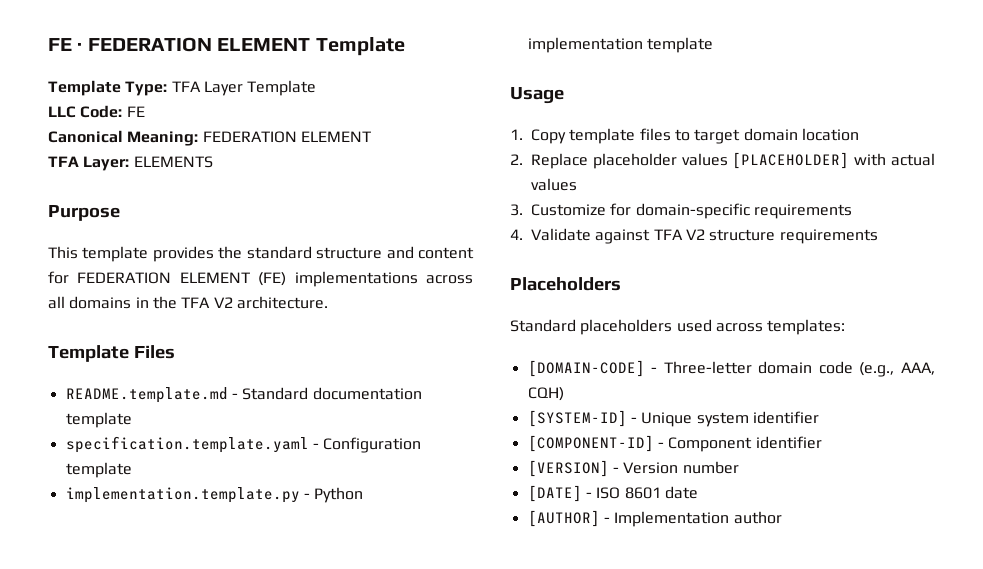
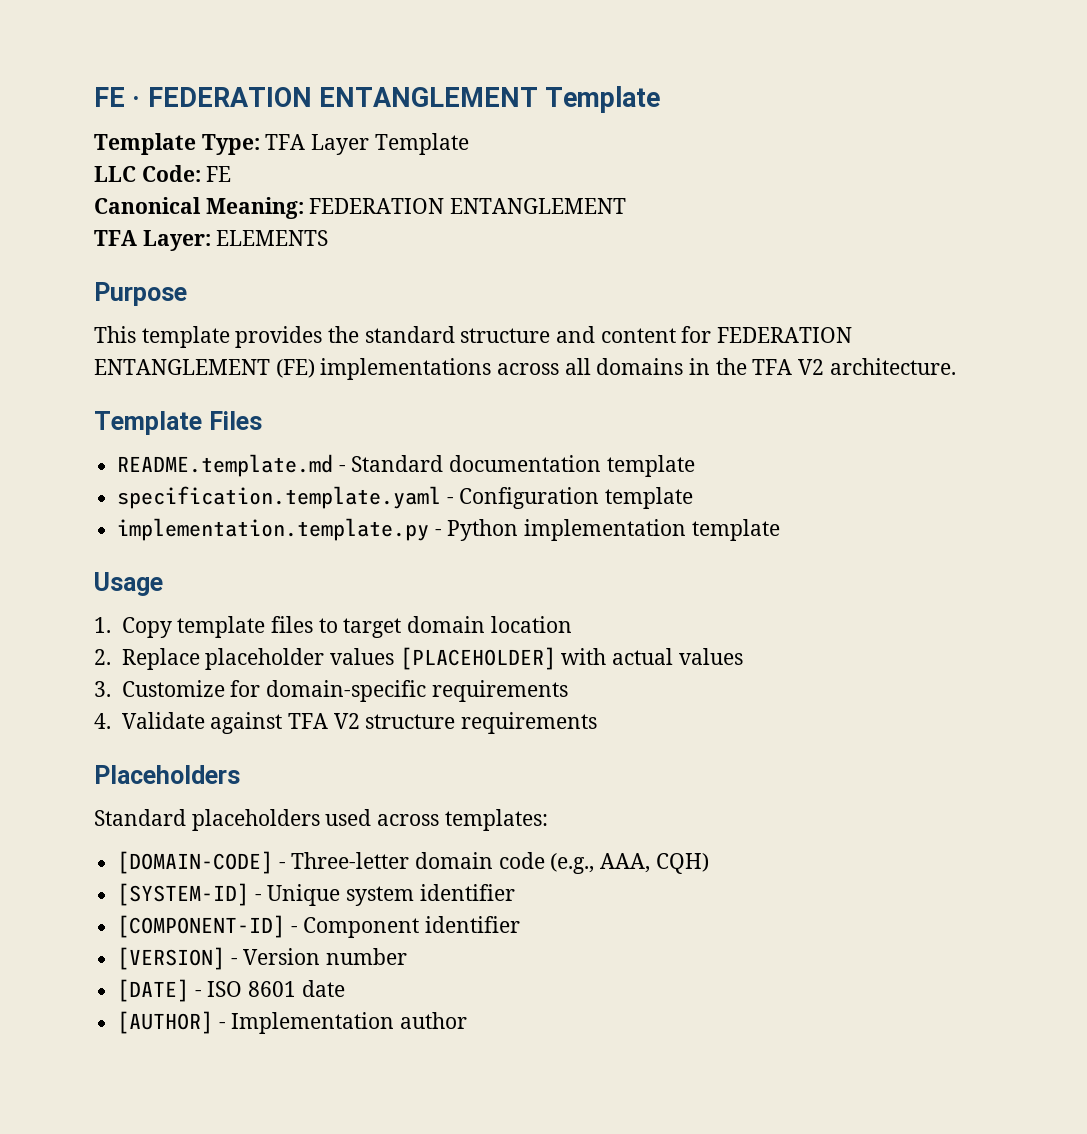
- FE · FEDERATION ELEMENT Template
+ FE · FEDERATION ENTANGLEMENT Template
- Canonical Meaning: FEDERATION ELEMENT
+ Canonical Meaning: FEDERATION ENTANGLEMENT
- This template provides the standard structure and content for FEDERATION ELEMENT (FE) implementations across all domains in the TFA V2 architecture.
+ This template provides the standard structure and content for FEDERATION ENTANGLEMENT (FE) implementations across all domains in the TFA V2 architecture.

